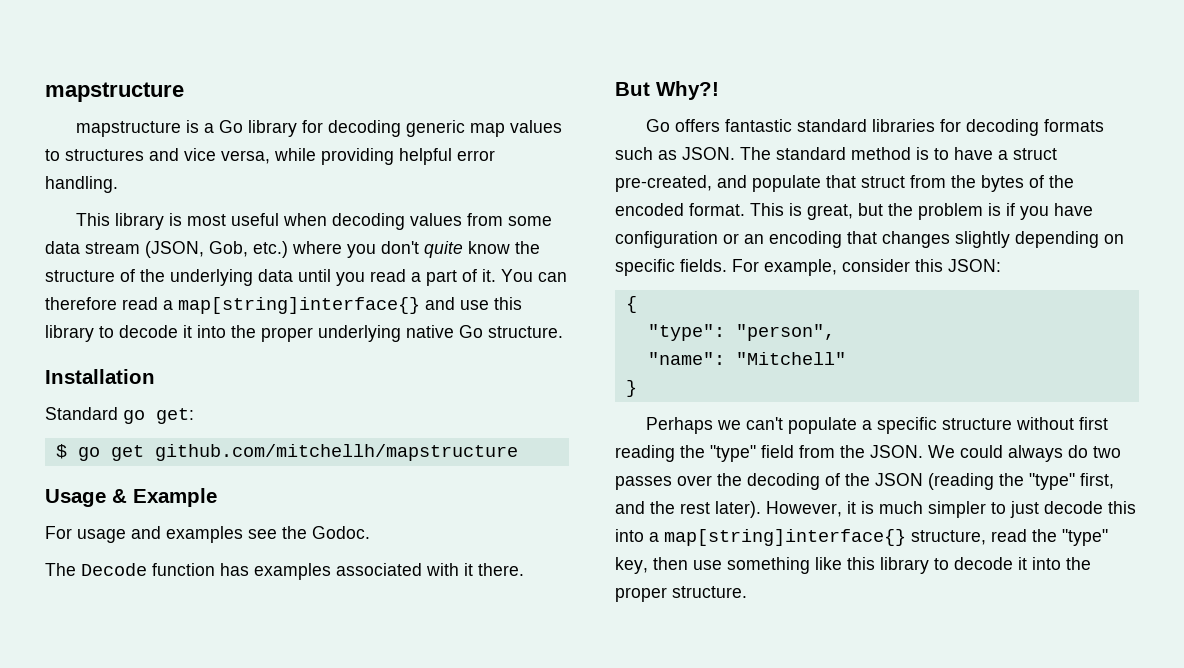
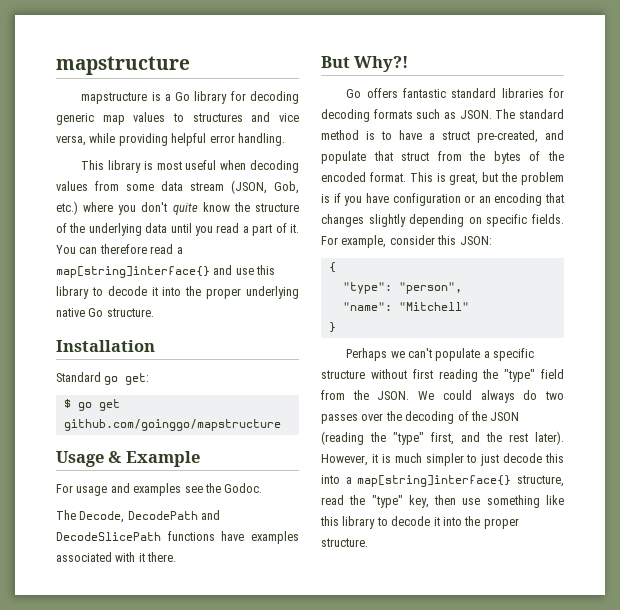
- $ go get github.com/mitchellh/mapstructure
+ $ go get github.com/goinggo/mapstructure
- The Decode function has examples associated with it there.
+ The Decode, DecodePath and DecodeSlicePath functions have examples associated with it there.

